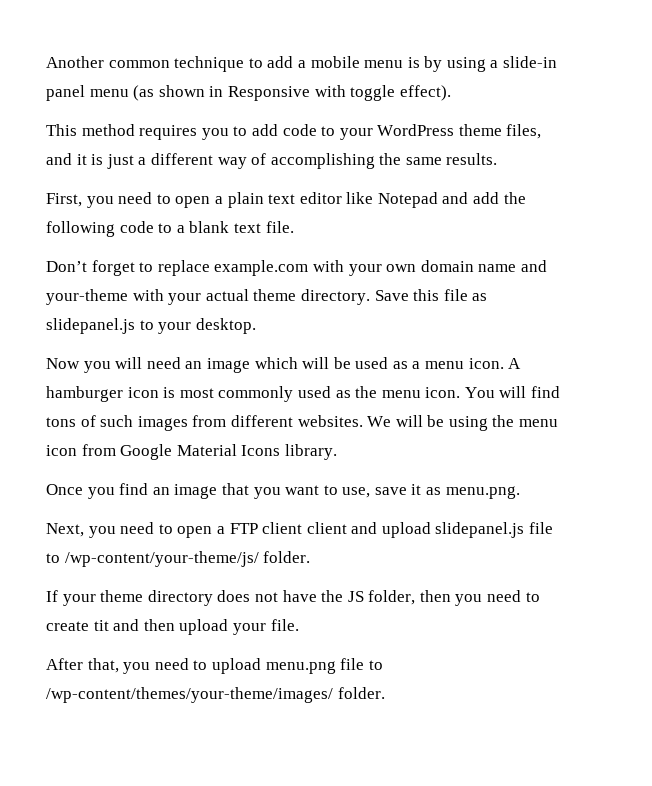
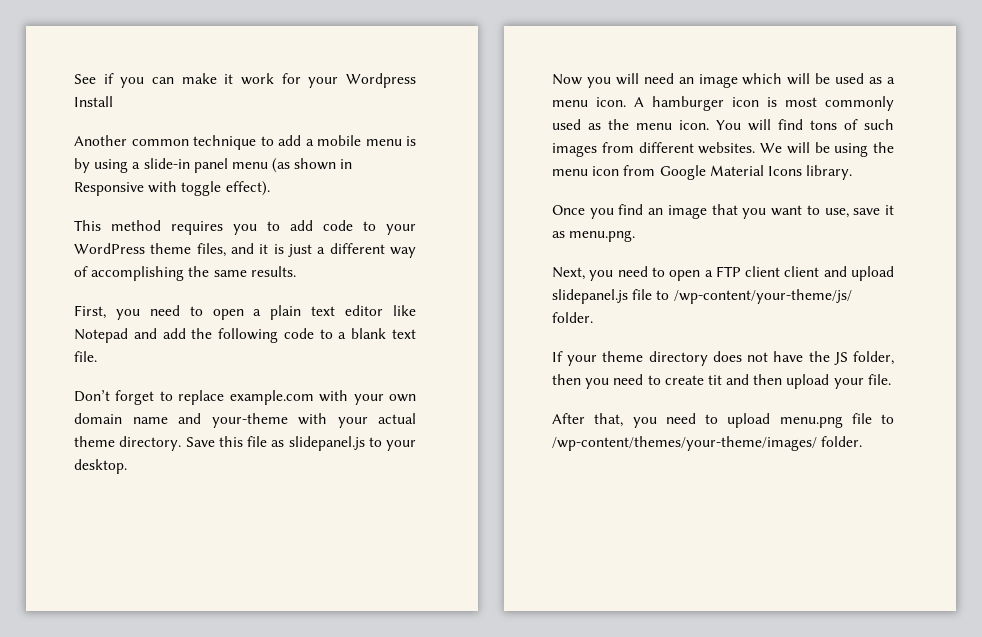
+ See if you can make it work for your Wordpress Install

